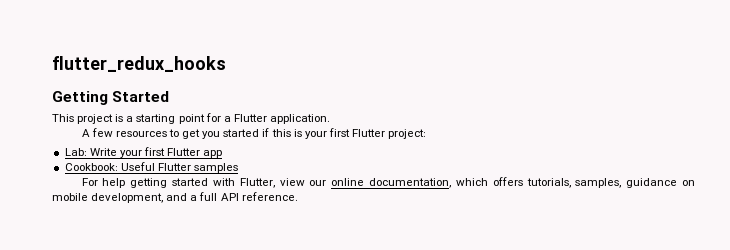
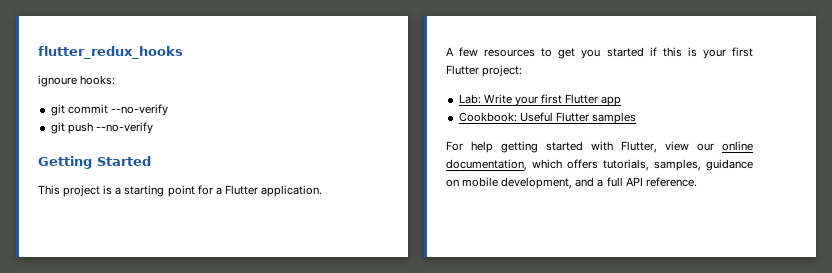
+ ignoure hooks:
+ git commit --no-verify
+ git push --no-verify

